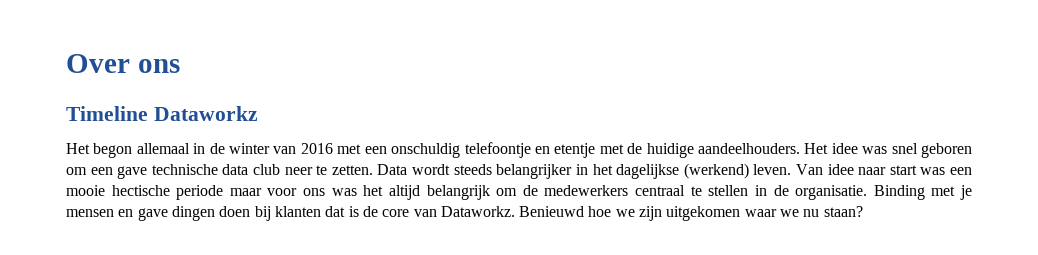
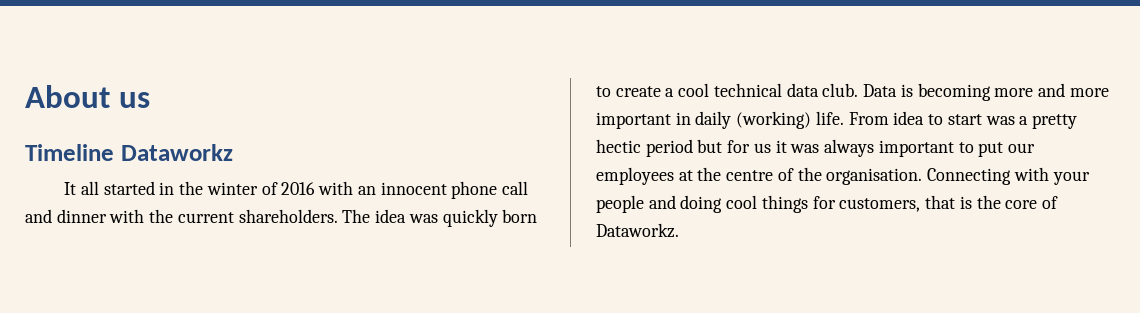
- Over ons
+ About us
- Het begon allemaal in de winter van 2016 met een onschuldig telefoontje en etentje met de huidige aandeelhouders. Het idee was snel geboren om een gave technische data club neer te zetten. Data wordt steeds belangrijker in het dagelijkse (werkend) leven. Van idee naar start was een mooie hectische periode maar voor ons was het altijd belangrijk om de medewerkers centraal te stellen in de organisatie. Binding met je mensen en gave dingen doen bij klanten dat is de core van Dataworkz. Benieuwd hoe we zijn uitgekomen waar we nu staan?
+ It all started in the winter of 2016 with an innocent phone call and dinner with the current shareholders. The idea was quickly born to create a cool technical data club. Data is becoming more and more important in daily (working) life. From idea to start was a pretty hectic period but for us it was always important to put our employees at the centre of the organisation. Connecting with your people and doing cool things for customers, that is the core of Dataworkz.

